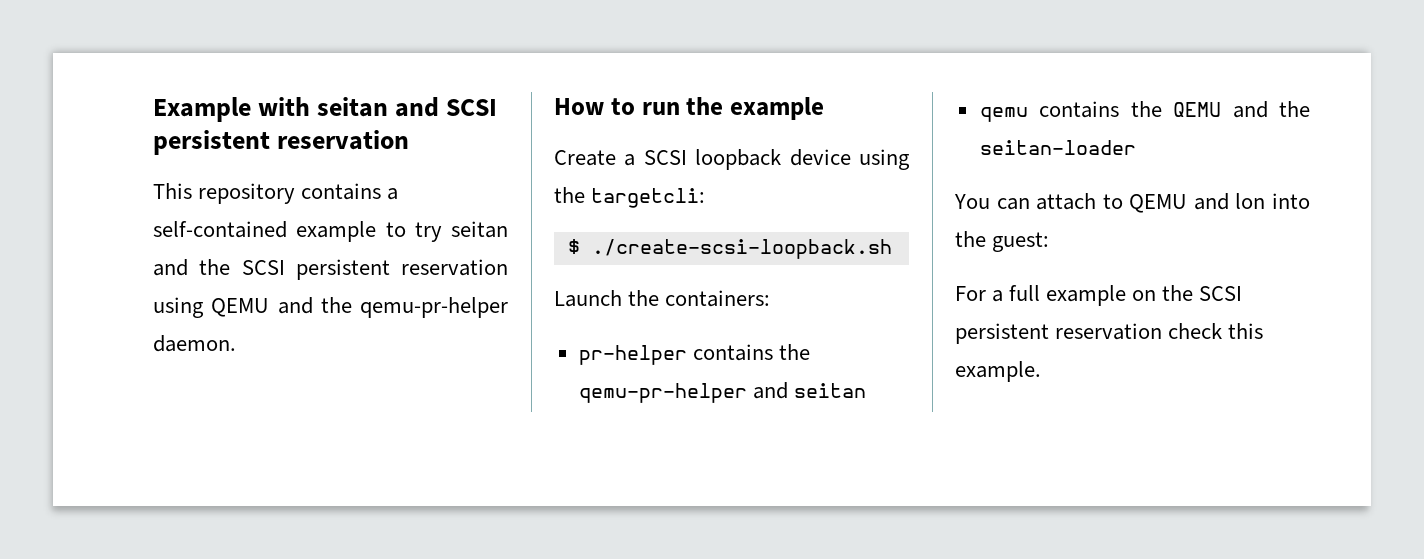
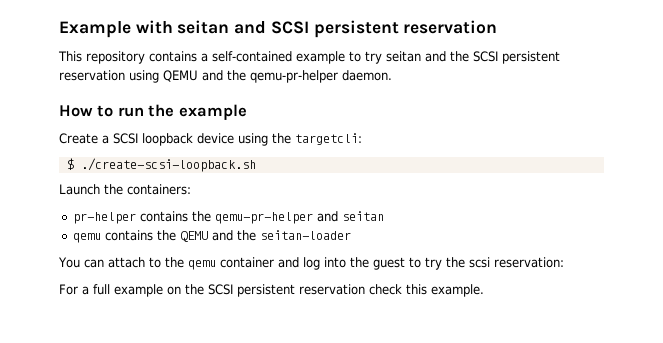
- You can attach to QEMU and lon into the guest:
+ You can attach to the qemu container and log into the guest to try the scsi reservation:

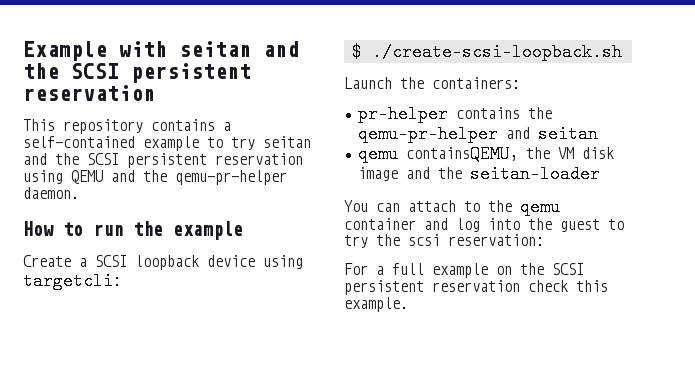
- Example with seitan and SCSI persistent reservation
+ Example with seitan and the SCSI persistent reservation
- Create a SCSI loopback device using the targetcli:
+ Create a SCSI loopback device using targetcli:
- qemu contains the QEMU and the seitan-loader
+ qemu containsQEMU, the VM disk image and the seitan-loader

